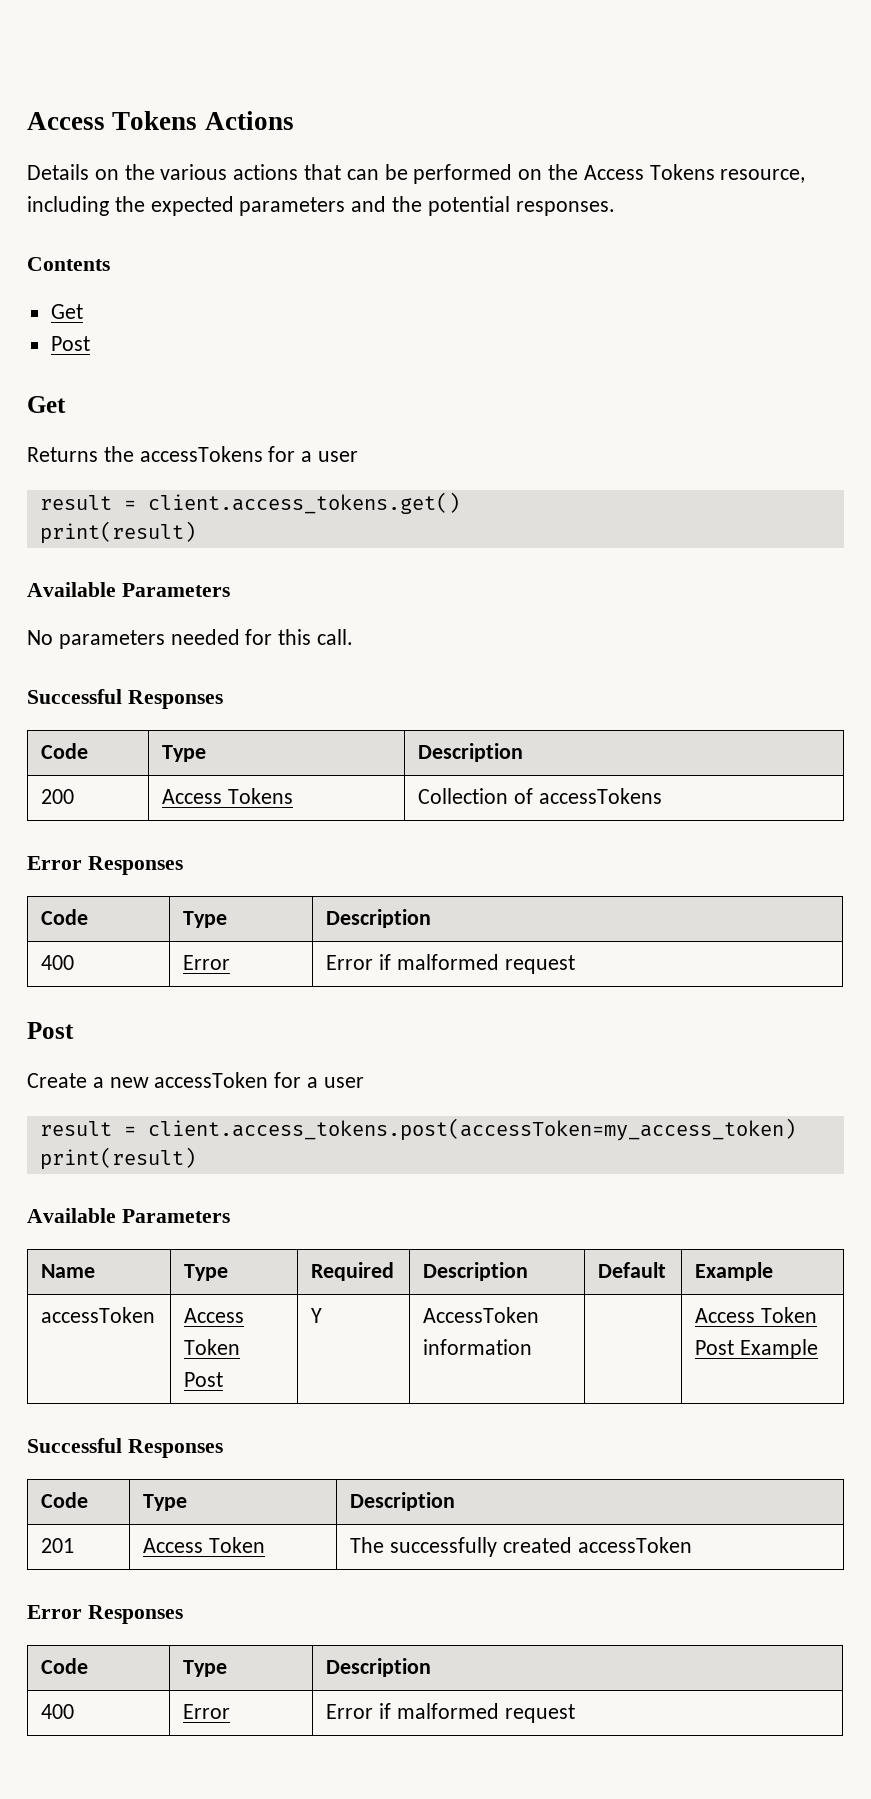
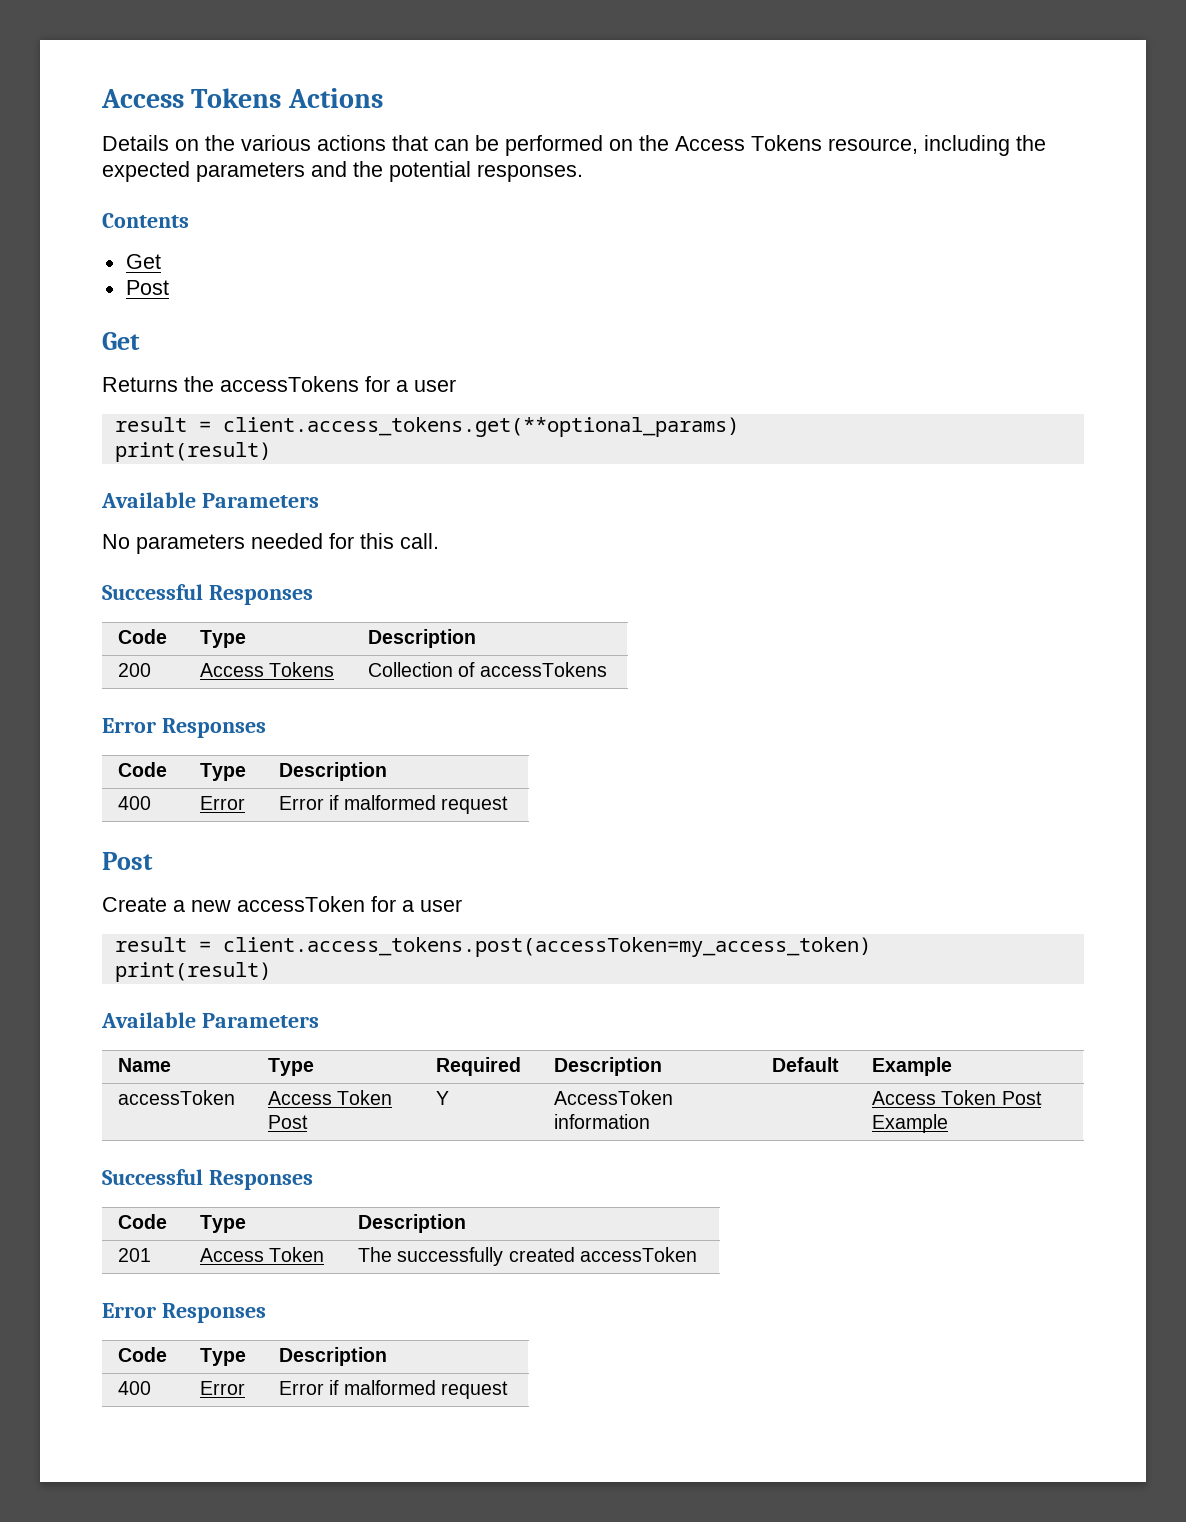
- result = client.access_tokens.get()
+ result = client.access_tokens.get(**optional_params)

